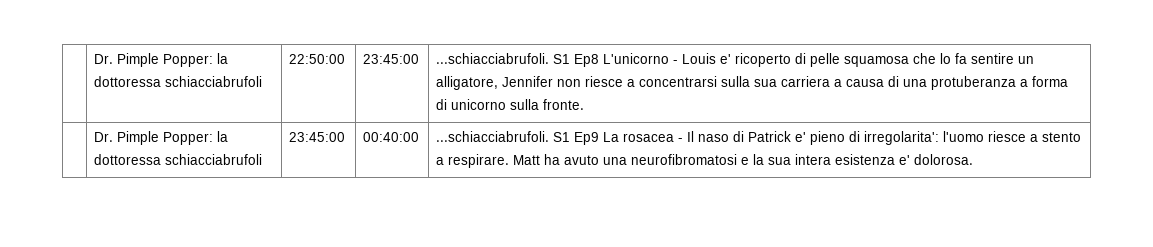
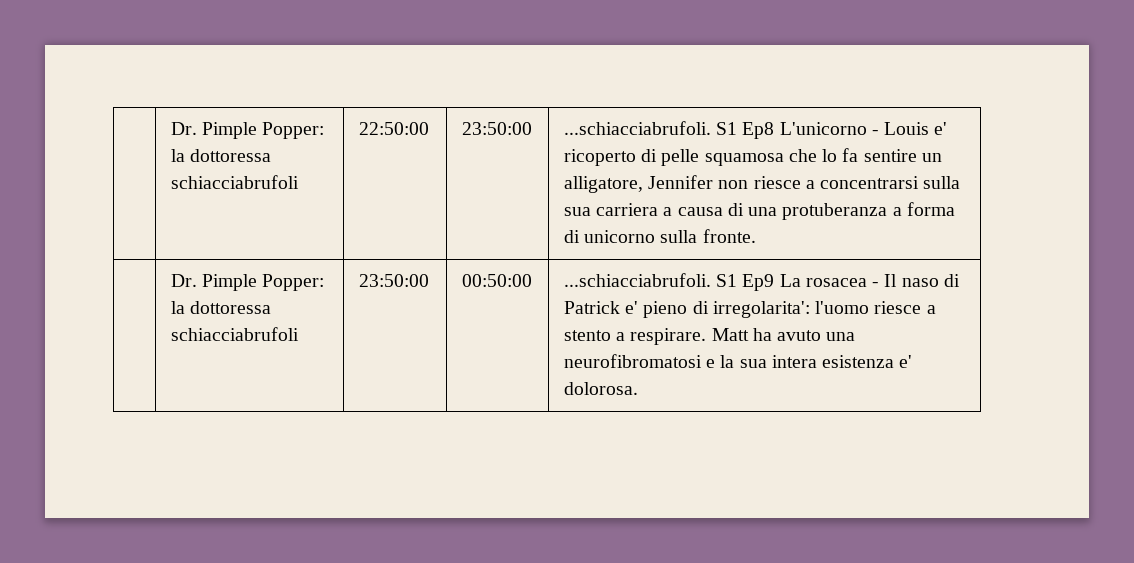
- 22:50:00 | 23:45:00
+ 22:50:00 | 23:50:00
- | Dr. Pimple Popper: la dottoressa schiacciabrufoli | 23:45:00 | 00:40:00 | ...schiacciabrufoli. S1 Ep9 La rosacea - Il naso di Patrick e' pieno di irregolarita': l'uomo riesce a stento a respirare. Matt ha avuto una neurofibromatosi e la sua intera esistenza e' dolorosa.
+ | Dr. Pimple Popper: la dottoressa schiacciabrufoli | 23:50:00 | 00:50:00 | ...schiacciabrufoli. S1 Ep9 La rosacea - Il naso di Patrick e' pieno di irregolarita': l'uomo riesce a stento a respirare. Matt ha avuto una neurofibromatosi e la sua intera esistenza e' dolorosa.

